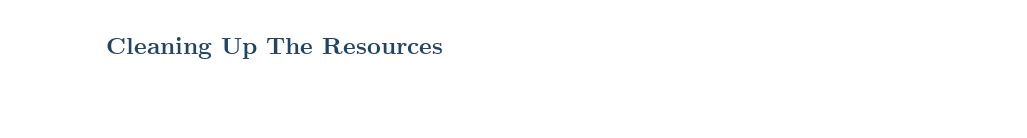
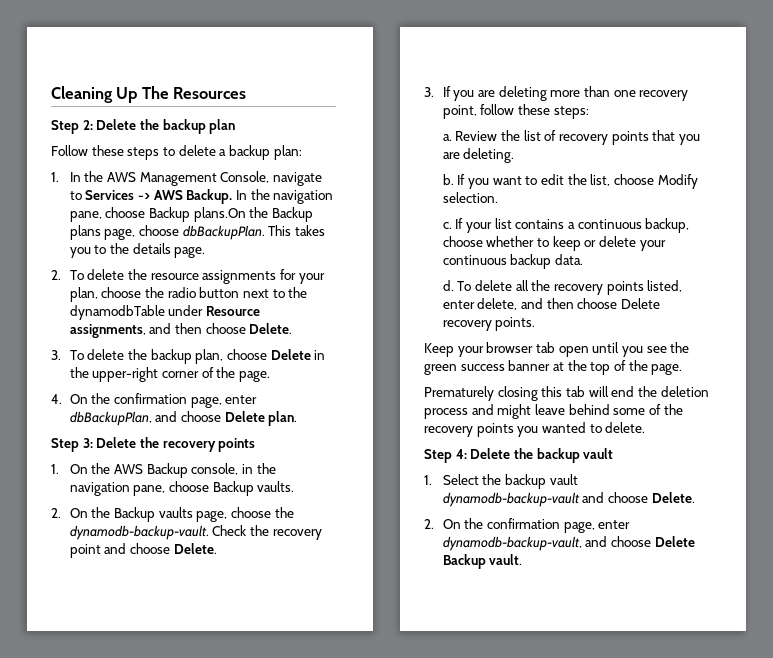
+ Step 2: Delete the backup plan
+ Follow these steps to delete a backup plan:
+ 1. In the AWS Management Console, navigate to Services -> AWS Backup. In the navigation pane, choose Backup plans.On the Backup plans page, choose dbBackupPlan. This takes you to the details page.
+ 2. To delete the resource assignments for your plan, choose the radio button next to the dynamodbTable under Resource assignments, and then choose Delete.
+ 3. To delete the backup plan, choose Delete in the upper-right corner of the page.
+ 4. On the confirmation page, enter dbBackupPlan, and choose Delete plan.
+ Step 3: Delete the recovery points
+ 1. On the AWS Backup console, in the navigation pane, choose Backup vaults.
+ 2. On the Backup vaults page, choose the dynamodb-backup-vault. Check the recovery point and choose Delete.
+ 3. If you are deleting more than one recovery point, follow these steps:
+ a. Review the list of recovery points that you are deleting.
+ b. If you want to edit the list, choose Modify selection.
+ c. If your list contains a continuous backup, choose whether to keep or delete your continuous backup data.
+ d. To delete all the recovery points listed, enter delete, and then choose Delete recovery points.
+ Keep your browser tab open until you see the green success banner at the top of the page.
+ Prematurely closing this tab will end the deletion process and might leave behind some of the recovery points you wanted to delete.
+ Step 4: Delete the backup vault
+ 1. Select the backup vault dynamodb-backup-vault and choose Delete.
+ 2. On the confirmation page, enter dynamodb-backup-vault, and choose Delete Backup vault.

